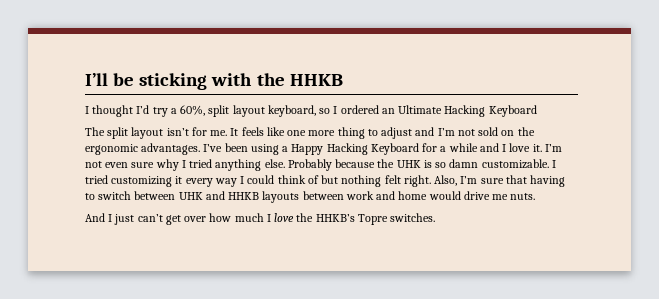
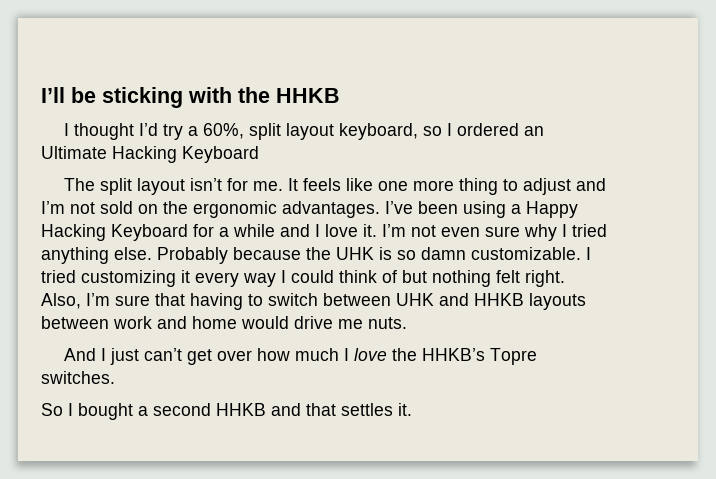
+ So I bought a second HHKB and that settles it.

